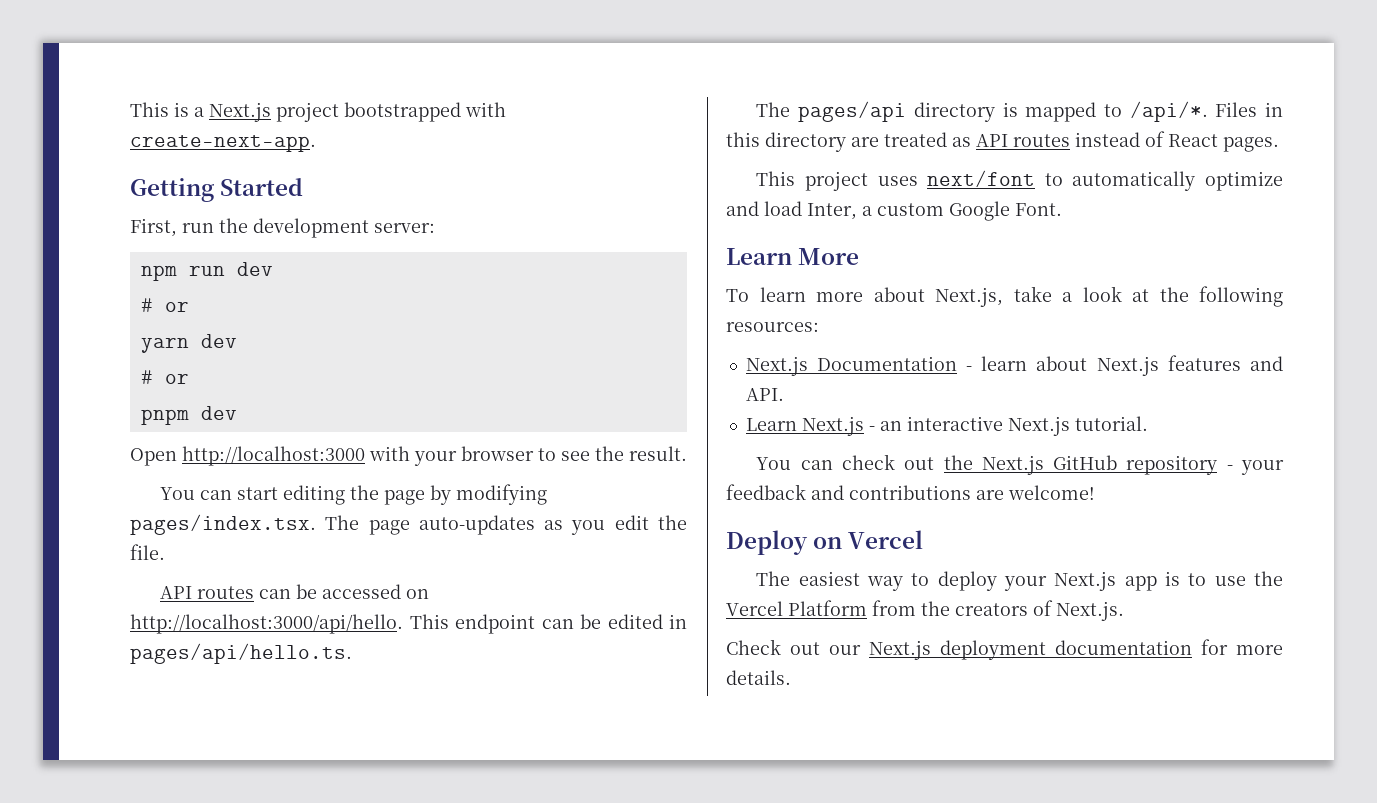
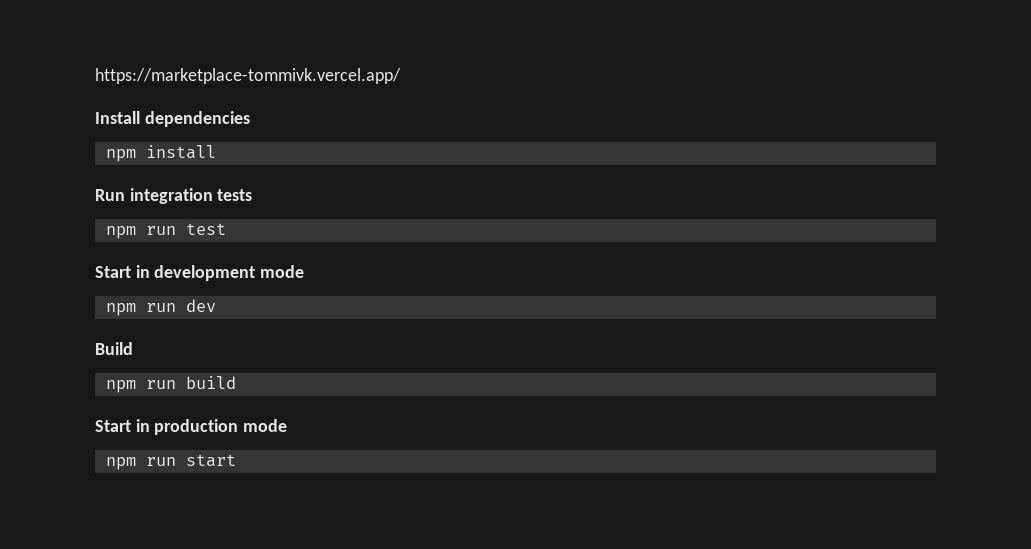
- This is a Next.js project bootstrapped with create-next-app.
- Getting Started
- First, run the development server:
+ https://marketplace-tommivk.vercel.app/
+ Install dependencies
+ npm install
+ Run integration tests
+ npm run test
+ Start in development mode
  npm run dev
- # or
- yarn dev
- # or
- pnpm dev
- Open http://localhost:3000 with your browser to see the result.
- You can start editing the page by modifying pages/index.tsx. The page auto-updates as you edit the file.
- API routes can be accessed on http://localhost:3000/api/hello. This endpoint can be edited in pages/api/hello.ts.
- The pages/api directory is mapped to /api/*. Files in this directory are treated as API routes instead of React pages.
- This project uses next/font to automatically optimize and load Inter, a custom Google Font.
- Learn More
- To learn more about Next.js, take a look at the following resources:
- Next.js Documentation - learn about Next.js features and API.
- Learn Next.js - an interactive Next.js tutorial.
- You can check out the Next.js GitHub repository - your feedback and contributions are welcome!
- Deploy on Vercel
- The easiest way to deploy your Next.js app is to use the Vercel Platform from the creators of Next.js.
- Check out our Next.js deployment documentation for more details.
+ Build
+ npm run build
+ Start in production mode
+ npm run start

